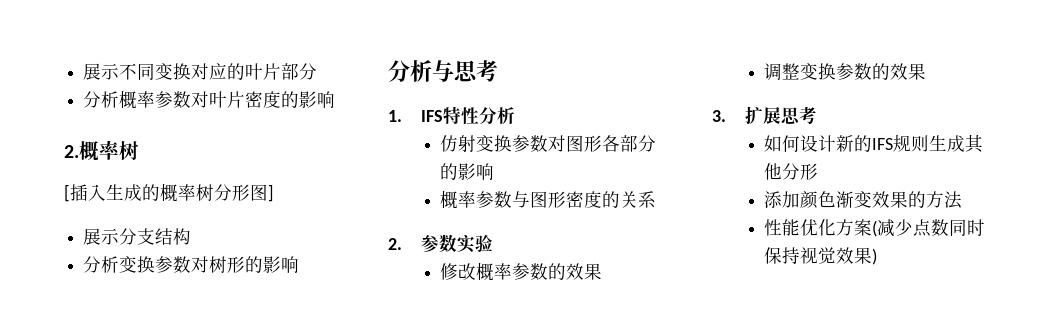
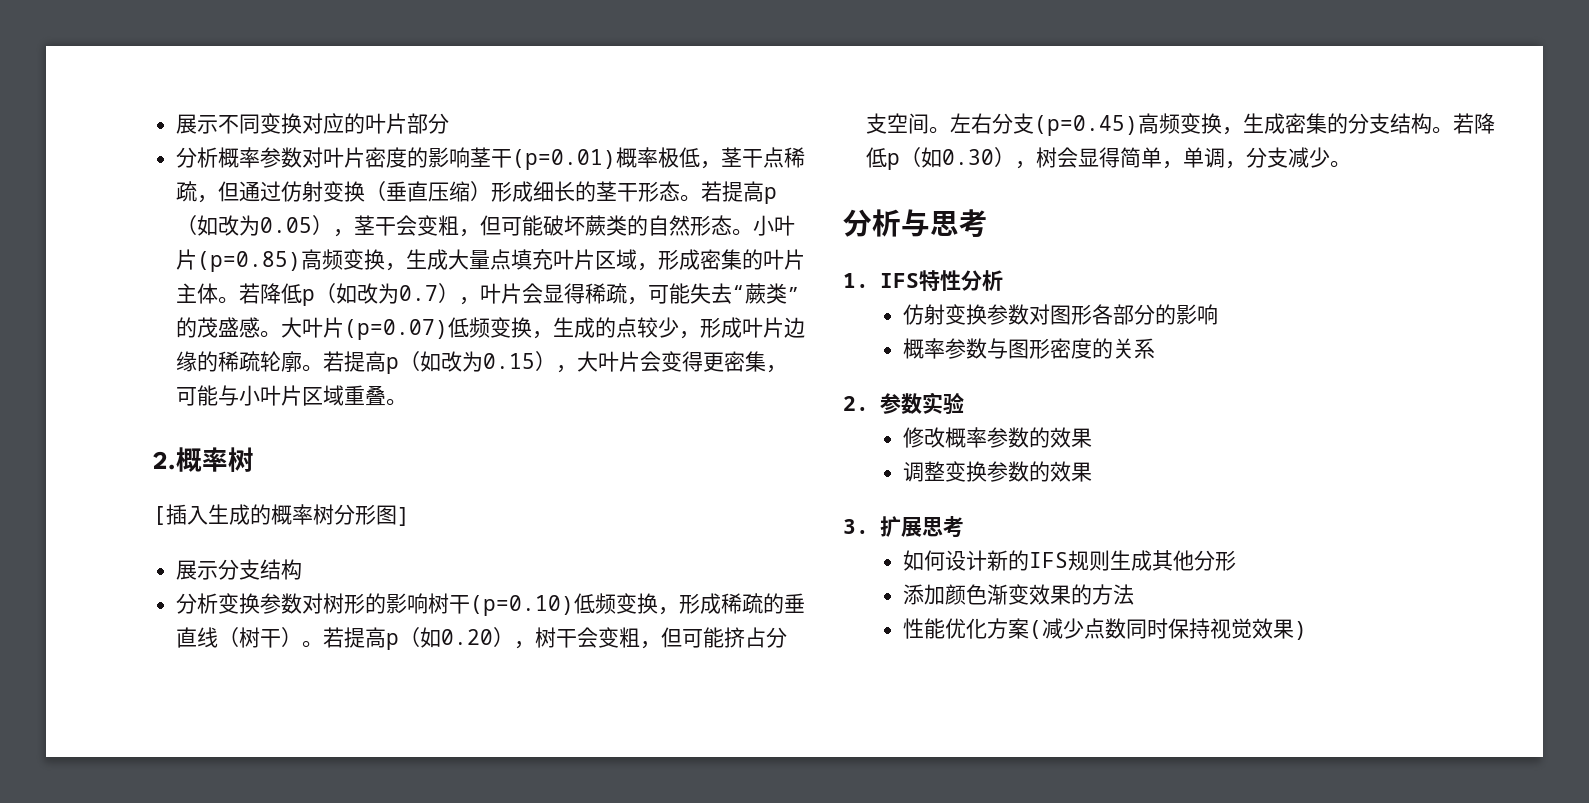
- 分析概率参数对叶片密度的影响
+ 分析概率参数对叶片密度的影响茎干(p=0.01)概率极低，茎干点稀疏，但通过仿射变换（垂直压缩）形成细长的茎干形态。若提高p（如改为0.05），茎干会变粗，但可能破坏蕨类的自然形态。小叶片(p=0.85)高频变换，生成大量点填充叶片区域，形成密集的叶片主体。若降低p（如改为0.7），叶片会显得稀疏，可能失去“蕨类”的茂盛感。大叶片(p=0.07)低频变换，生成的点较少，形成叶片边缘的稀疏轮廓。若提高p（如改为0.15），大叶片会变得更密集，可能与小叶片区域重叠。
- 分析变换参数对树形的影响
+ 分析变换参数对树形的影响树干(p=0.10)低频变换，形成稀疏的垂直线（树干）。若提高p（如0.20），树干会变粗，但可能挤占分支空间。左右分支(p=0.45)高频变换，生成密集的分支结构。若降低p（如0.30），树会显得简单，单调，分支减少。

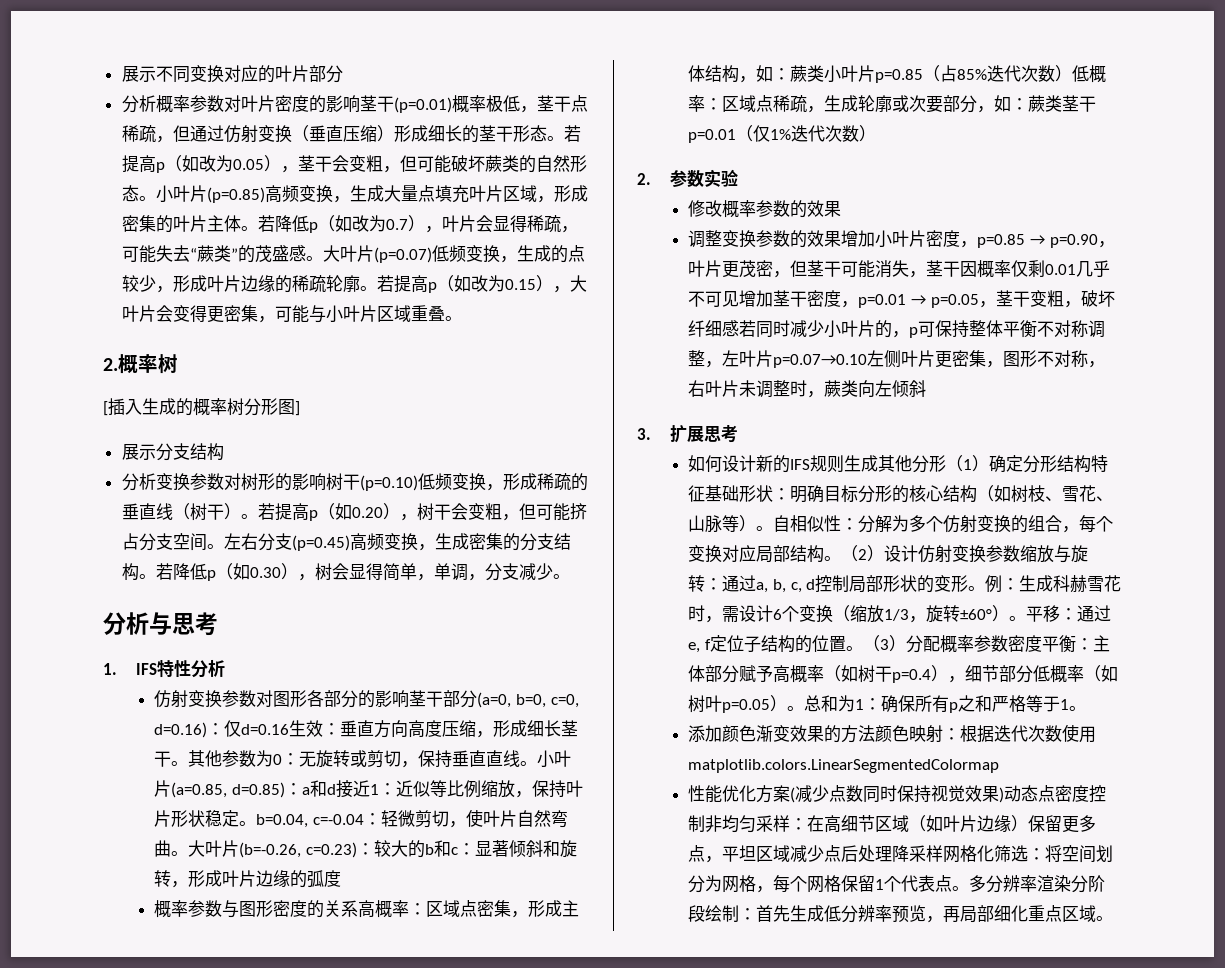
- 仿射变换参数对图形各部分的影响
+ 仿射变换参数对图形各部分的影响茎干部分(a=0, b=0, c=0, d=0.16)：仅d=0.16生效：垂直方向高度压缩，形成细长茎干。其他参数为0：无旋转或剪切，保持垂直直线。小叶片(a=0.85, d=0.85)：a和d接近1：近似等比例缩放，保持叶片形状稳定。b=0.04, c=-0.04：轻微剪切，使叶片自然弯曲。大叶片(b=-0.26, c=0.23)：较大的b和c：显著倾斜和旋转，形成叶片边缘的弧度
- 概率参数与图形密度的关系
+ 概率参数与图形密度的关系高概率：区域点密集，形成主体结构，如：蕨类小叶片p=0.85（占85%迭代次数）低概率：区域点稀疏，生成轮廓或次要部分，如：蕨类茎干p=0.01（仅1%迭代次数）
- 调整变换参数的效果
+ 调整变换参数的效果增加小叶片密度，p=0.85 → p=0.90，叶片更茂密，但茎干可能消失，茎干因概率仅剩0.01几乎不可见增加茎干密度，p=0.01 → p=0.05，茎干变粗，破坏纤细感若同时减少小叶片的，p可保持整体平衡不对称调整，左叶片p=0.07→0.10左侧叶片更密集，图形不对称，右叶片未调整时，蕨类向左倾斜
- 如何设计新的IFS规则生成其他分形
+ 如何设计新的IFS规则生成其他分形（1）确定分形结构特征基础形状：明确目标分形的核心结构（如树枝、雪花、山脉等）。自相似性：分解为多个仿射变换的组合，每个变换对应局部结构。（2）设计仿射变换参数缩放与旋转：通过a, b, c, d控制局部形状的变形。例：生成科赫雪花时，需设计6个变换（缩放1/3，旋转±60°）。平移：通过e, f定位子结构的位置。（3）分配概率参数密度平衡：主体部分赋予高概率（如树干p=0.4），细节部分低概率（如树叶p=0.05）。总和为1：确保所有p之和严格等于1。
- 添加颜色渐变效果的方法
+ 添加颜色渐变效果的方法颜色映射：根据迭代次数使用matplotlib.colors.LinearSegmentedColormap
- 性能优化方案(减少点数同时保持视觉效果)
+ 性能优化方案(减少点数同时保持视觉效果)动态点密度控制非均匀采样：在高细节区域（如叶片边缘）保留更多点，平坦区域减少点后处理降采样网格化筛选：将空间划分为网格，每个网格保留1个代表点。多分辨率渲染分阶段绘制：首先生成低分辨率预览，再局部细化重点区域。

